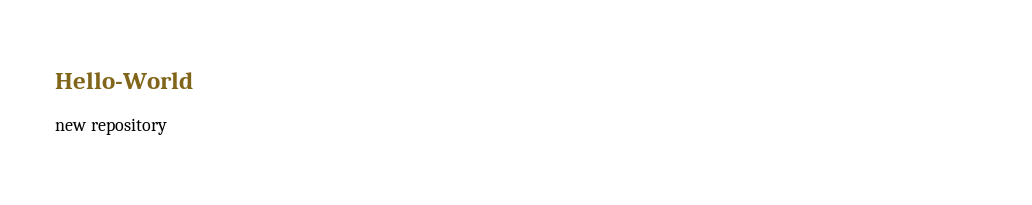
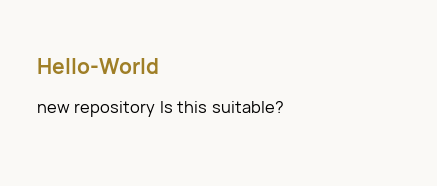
- new repository
+ new repository Is this suitable?

